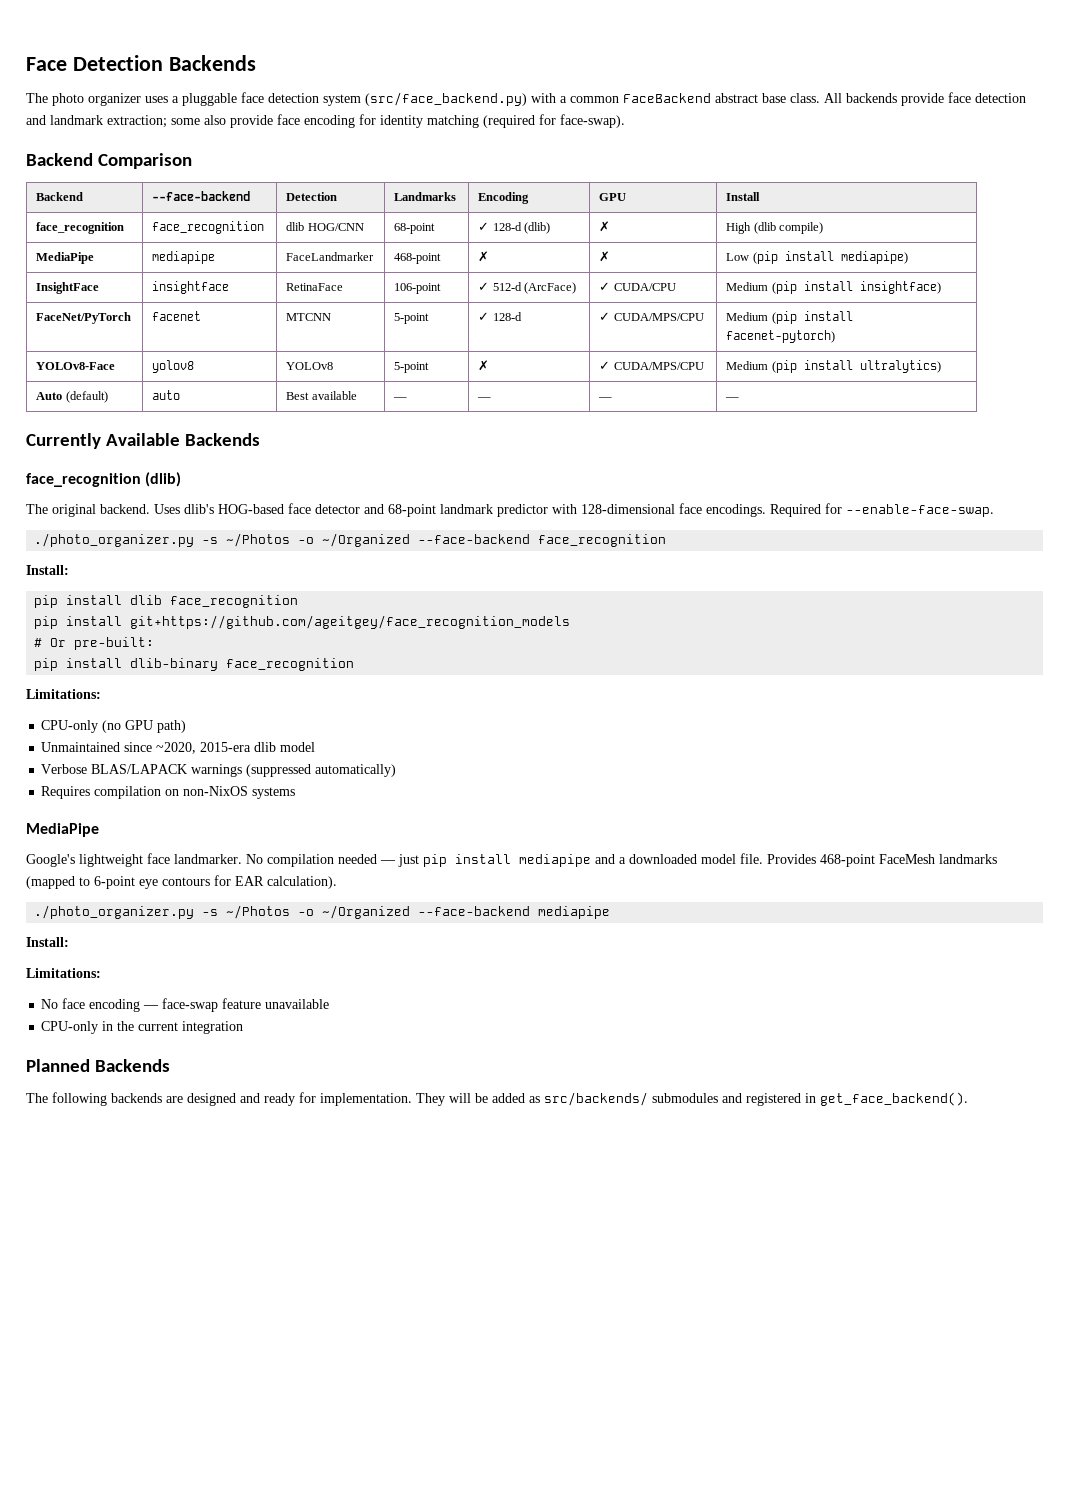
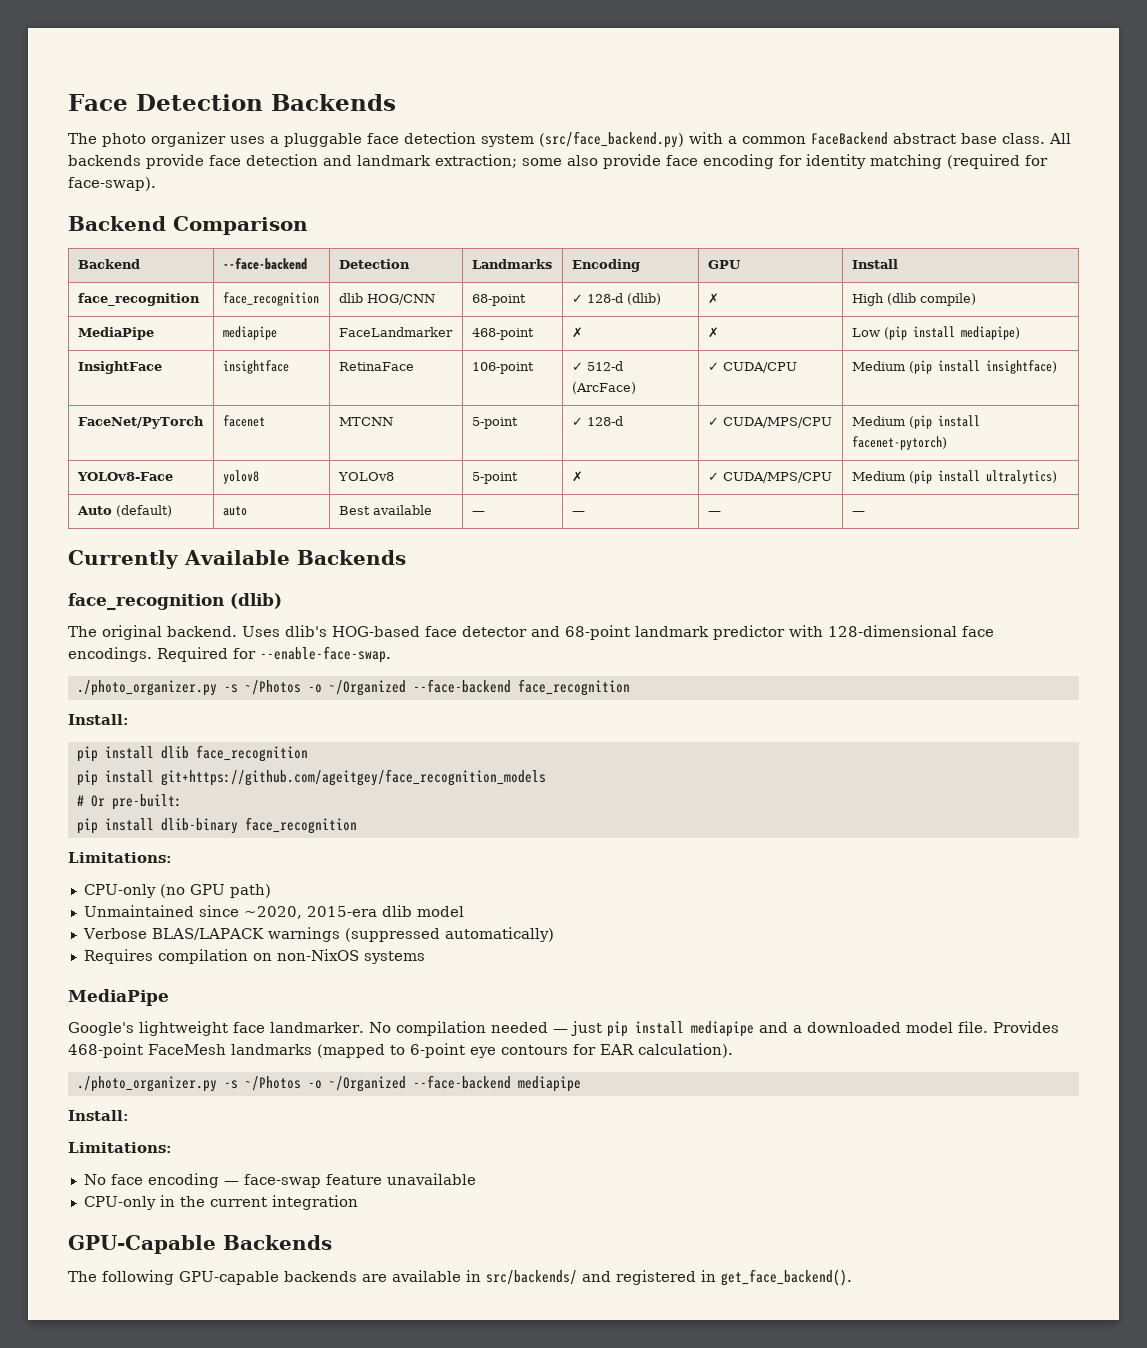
- Planned Backends
+ GPU-Capable Backends
- The following backends are designed and ready for implementation. They will be added as src/backends/ submodules and registered in get_face_backend().
+ The following GPU-capable backends are available in src/backends/ and registered in get_face_backend().

